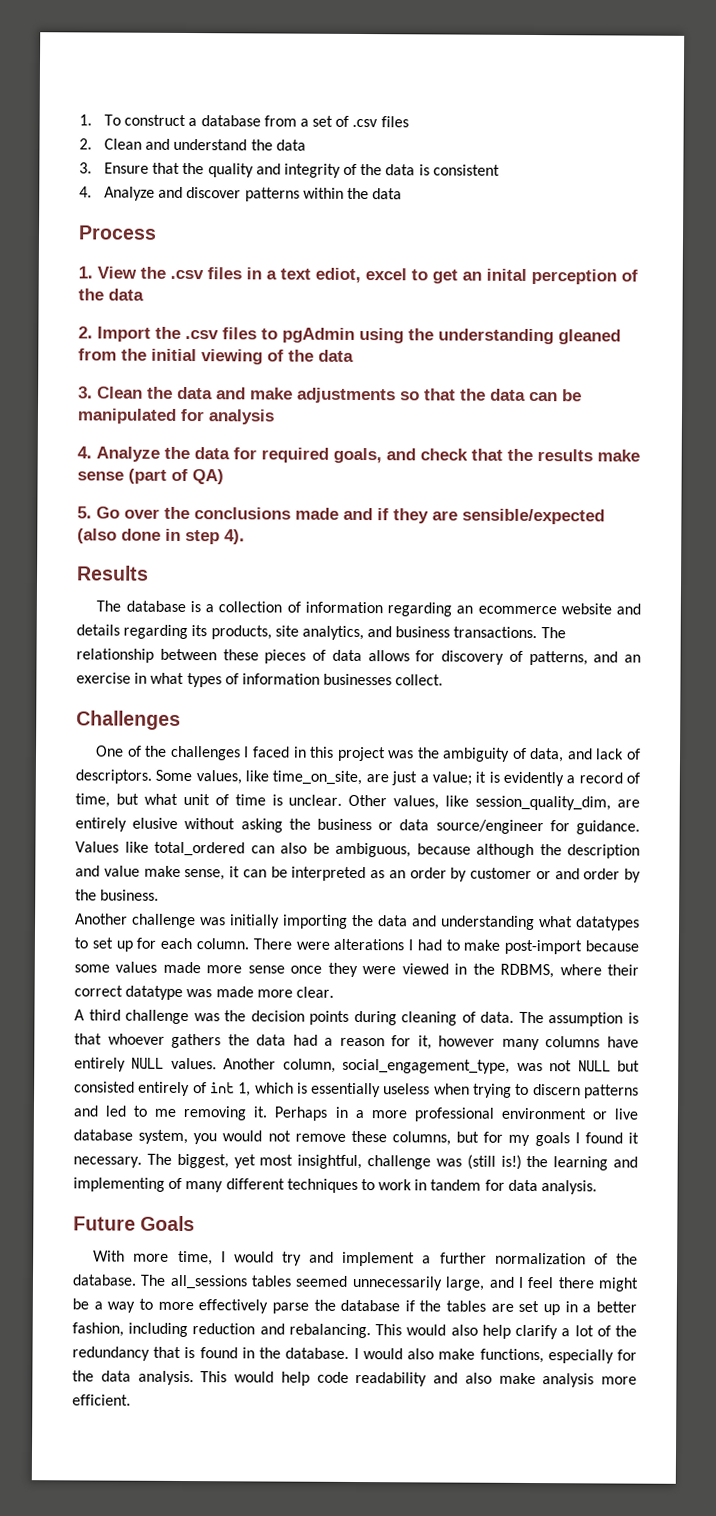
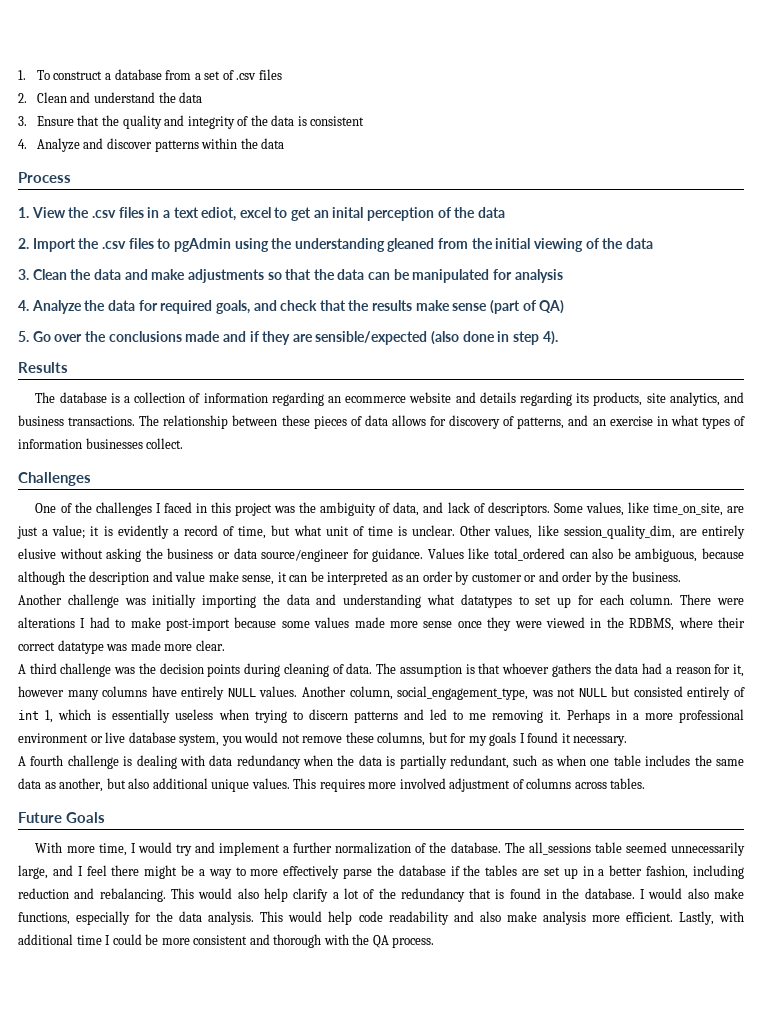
- Perhaps in a more professional environment or live database system, you would not remove these columns, but for my goals I found it necessary. The biggest, yet most insightful, challenge was (still is!) the learning and implementing of many different techniques to work in tandem for data analysis.
+ Perhaps in a more professional environment or live database system, you would not remove these columns, but for my goals I found it necessary.
+ A fourth challenge is dealing with data redundancy when the data is partially redundant, such as when one table includes the same data as another, but also additional unique values. This requires more involved adjustment of columns across tables.
- The all_sessions tables seemed unnecessarily large, and I feel there might be a way to more effectively parse the database if the tables are set up in a better fashion, including reduction and rebalancing.
+ The all_sessions table seemed unnecessarily large, and I feel there might be a way to more effectively parse the database if the tables are set up in a better fashion, including reduction and rebalancing.
+ Lastly, with additional time I could be more consistent and thorough with the QA process.

